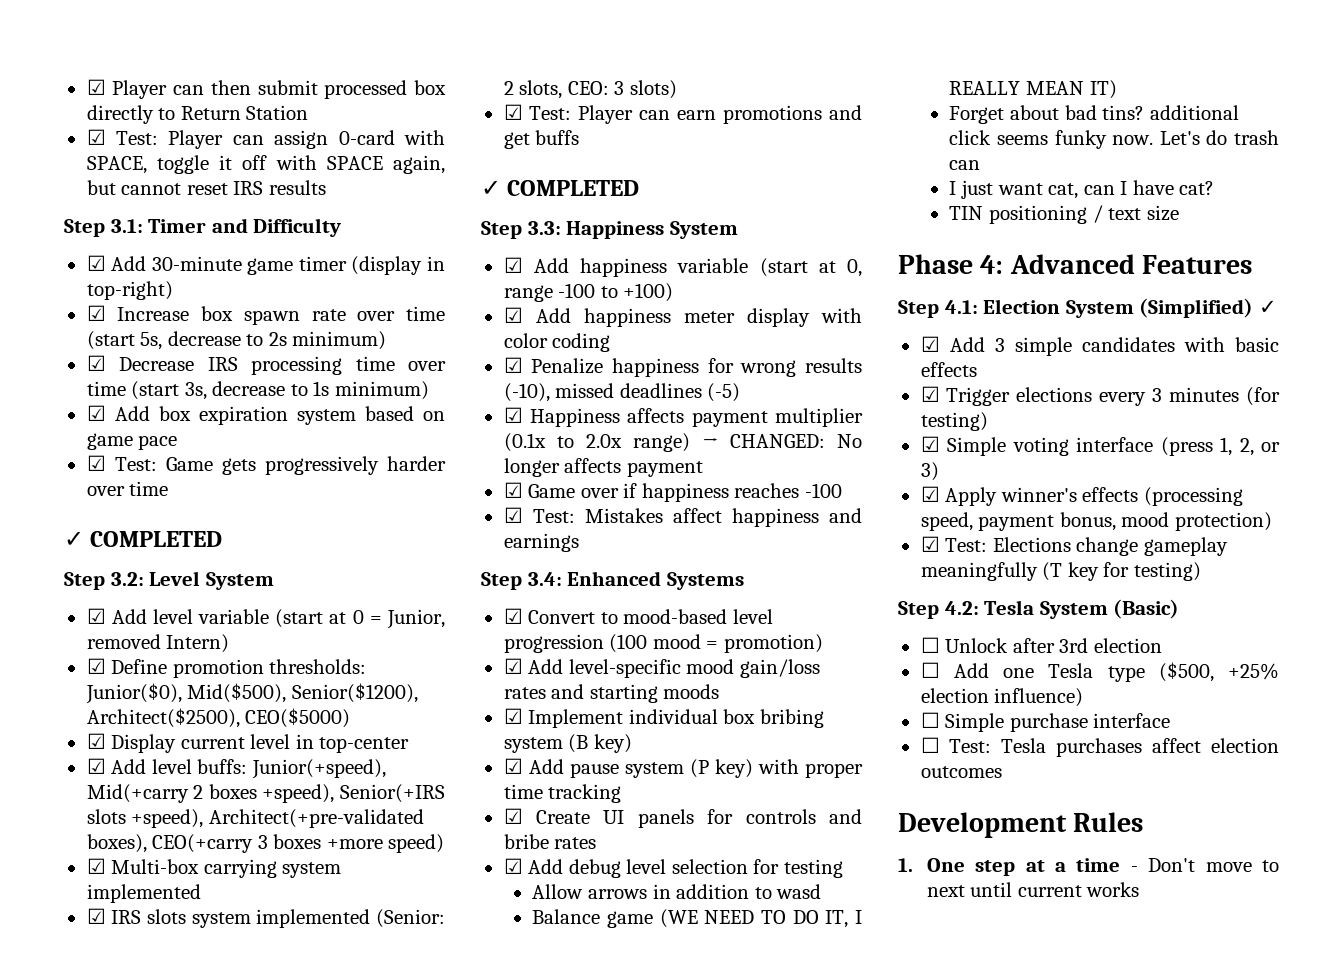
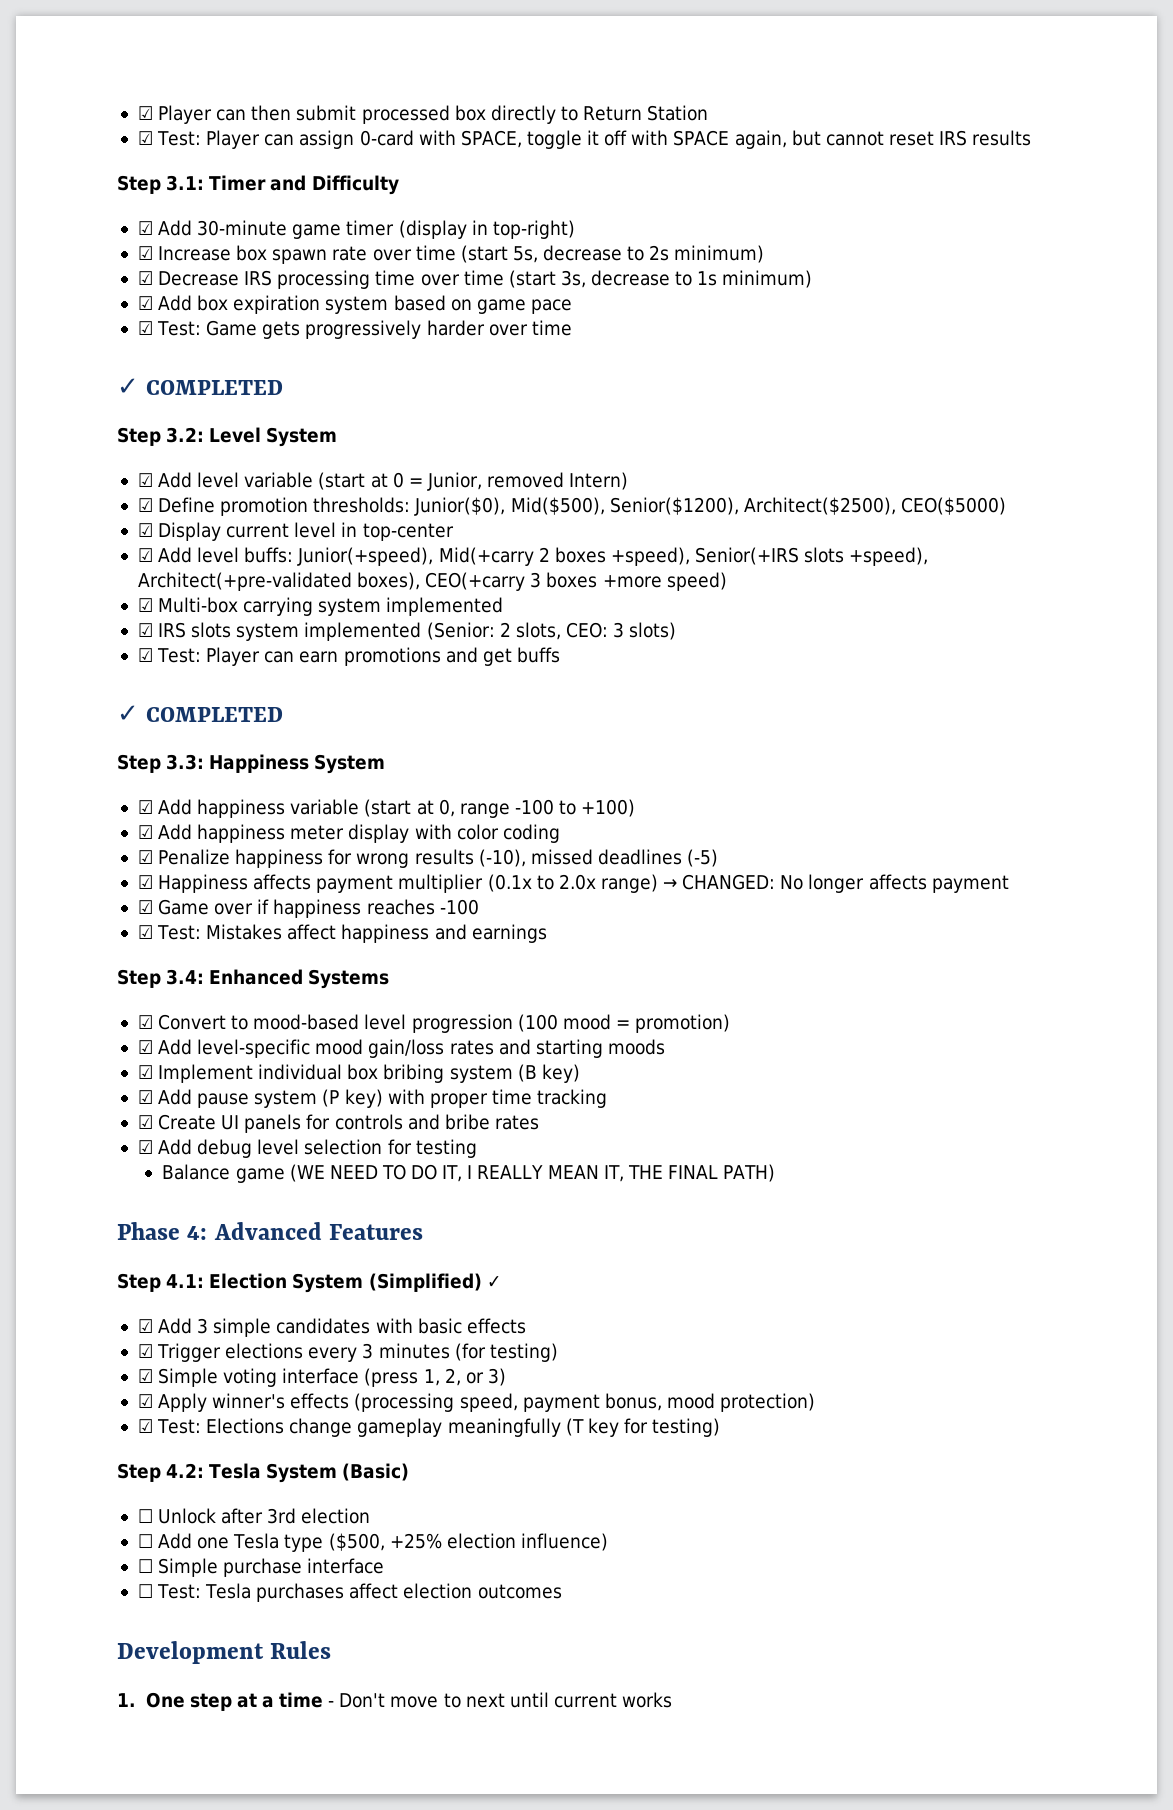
- Allow arrows in addition to wasd
- Balance game (WE NEED TO DO IT, I REALLY MEAN IT)
- Forget about bad tins? additional click seems funky now. Let's do trash can
- I just want cat, can I have cat?
- TIN positioning / text size
+ Balance game (WE NEED TO DO IT, I REALLY MEAN IT, THE FINAL PATH)

